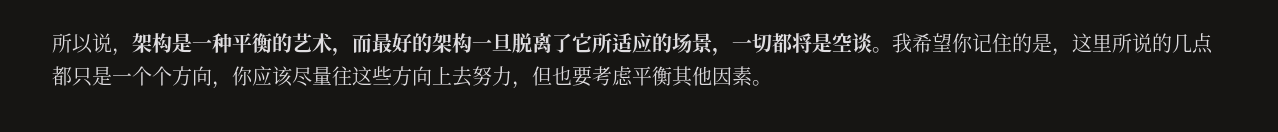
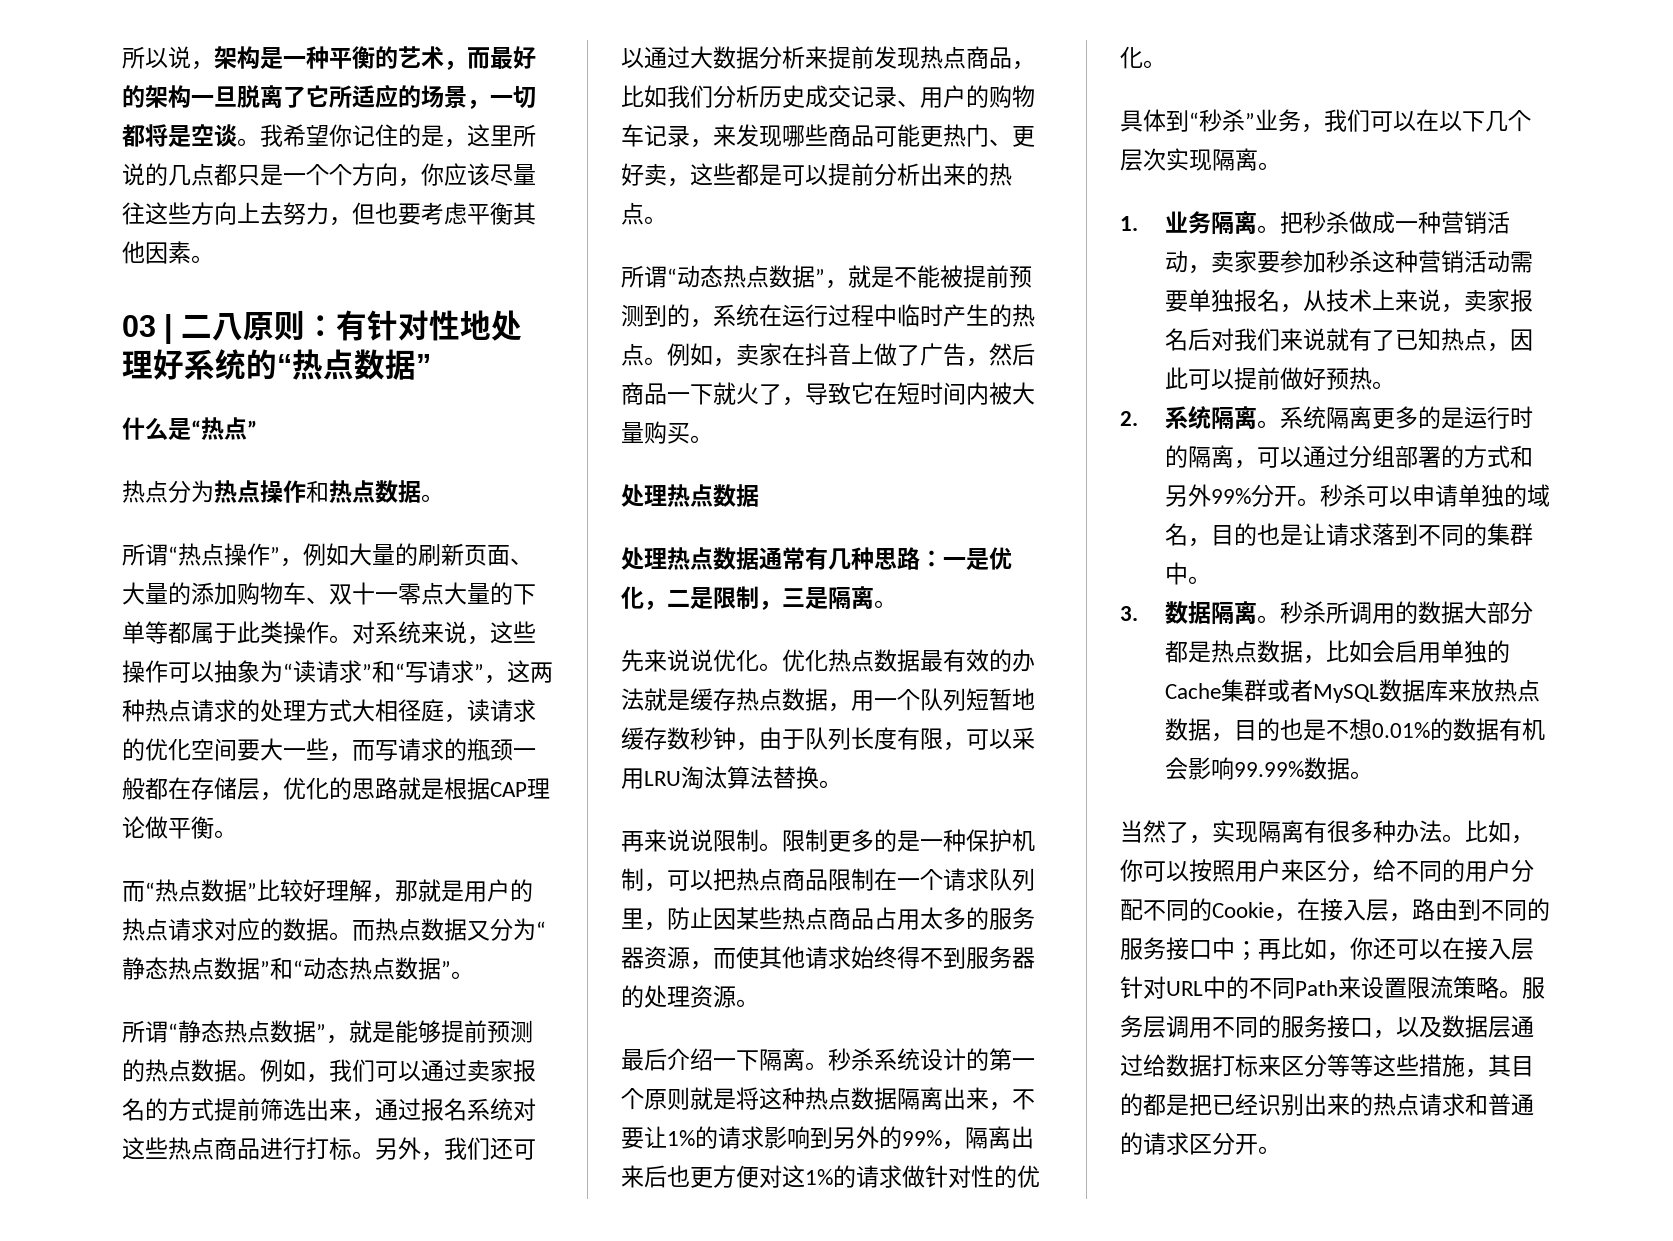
+ 03 | 二八原则：有针对性地处理好系统的“热点数据”
+ 什么是“热点”
+ 热点分为热点操作和热点数据。
+ 所谓“热点操作”，例如大量的刷新页面、大量的添加购物车、双十一零点大量的下单等都属于此类操作。对系统来说，这些操作可以抽象为“读请求”和“写请求”，这两种热点请求的处理方式大相径庭，读请求的优化空间要大一些，而写请求的瓶颈一般都在存储层，优化的思路就是根据CAP理论做平衡。
+ 而“热点数据”比较好理解，那就是用户的热点请求对应的数据。而热点数据又分为“静态热点数据”和“动态热点数据”。
+ 所谓“静态热点数据”，就是能够提前预测的热点数据。例如，我们可以通过卖家报名的方式提前筛选出来，通过报名系统对这些热点商品进行打标。另外，我们还可以通过大数据分析来提前发现热点商品，比如我们分析历史成交记录、用户的购物车记录，来发现哪些商品可能更热门、更好卖，这些都是可以提前分析出来的热点。
+ 所谓“动态热点数据”，就是不能被提前预测到的，系统在运行过程中临时产生的热点。例如，卖家在抖音上做了广告，然后商品一下就火了，导致它在短时间内被大量购买。
+ 处理热点数据
+ 处理热点数据通常有几种思路：一是优化，二是限制，三是隔离。
+ 先来说说优化。优化热点数据最有效的办法就是缓存热点数据，用一个队列短暂地缓存数秒钟，由于队列长度有限，可以采用LRU淘汰算法替换。
+ 再来说说限制。限制更多的是一种保护机制，可以把热点商品限制在一个请求队列里，防止因某些热点商品占用太多的服务器资源，而使其他请求始终得不到服务器的处理资源。
+ 最后介绍一下隔离。秒杀系统设计的第一个原则就是将这种热点数据隔离出来，不要让1%的请求影响到另外的99%，隔离出来后也更方便对这1%的请求做针对性的优化。
+ 具体到“秒杀”业务，我们可以在以下几个层次实现隔离。
+ 1.业务隔离。把秒杀做成一种营销活动，卖家要参加秒杀这种营销活动需要单独报名，从技术上来说，卖家报名后对我们来说就有了已知热点，因此可以提前做好预热。
+ 2.系统隔离。系统隔离更多的是运行时的隔离，可以通过分组部署的方式和另外99%分开。秒杀可以申请单独的域名，目的也是让请求落到不同的集群中。
+ 3.数据隔离。秒杀所调用的数据大部分都是热点数据，比如会启用单独的Cache集群或者MySQL数据库来放热点数据，目的也是不想0.01%的数据有机会影响99.99%数据。
+ 当然了，实现隔离有很多种办法。比如，你可以按照用户来区分，给不同的用户分配不同的Cookie，在接入层，路由到不同的服务接口中；再比如，你还可以在接入层针对URL中的不同Path来设置限流策略。服务层调用不同的服务接口，以及数据层通过给数据打标来区分等等这些措施，其目的都是把已经识别出来的热点请求和普通的请求区分开。

